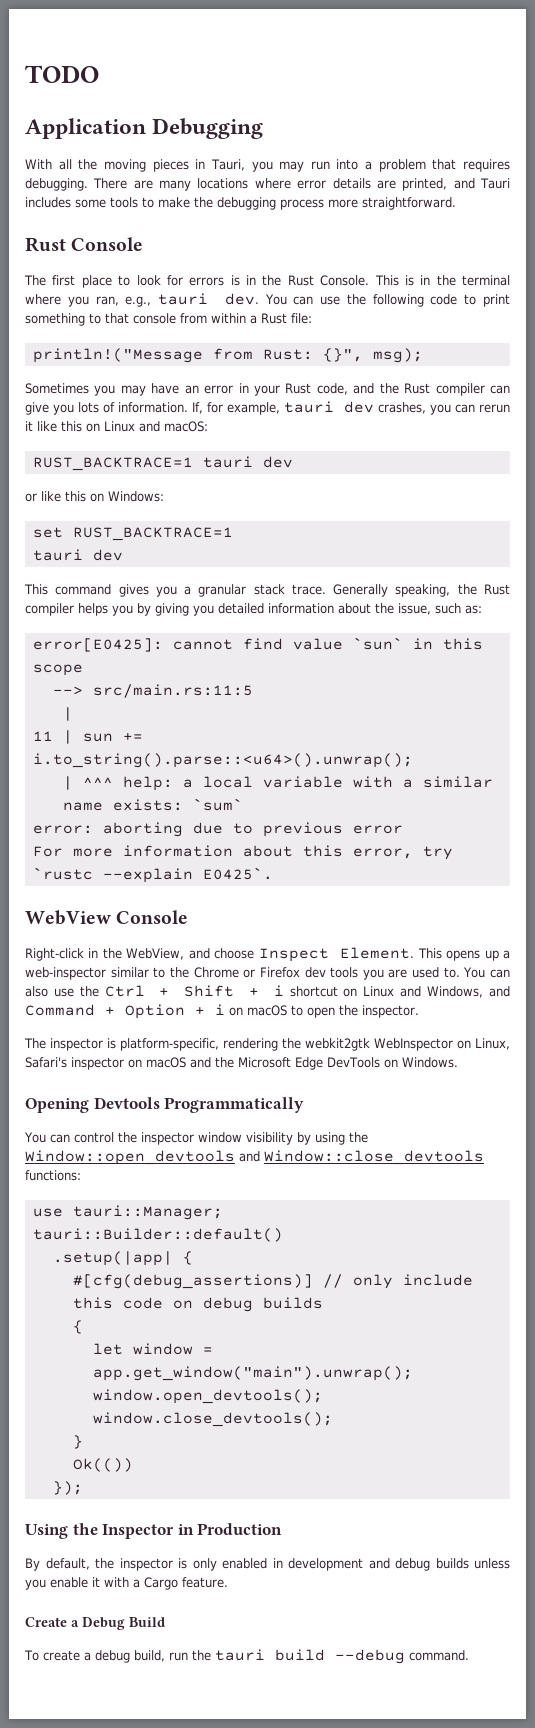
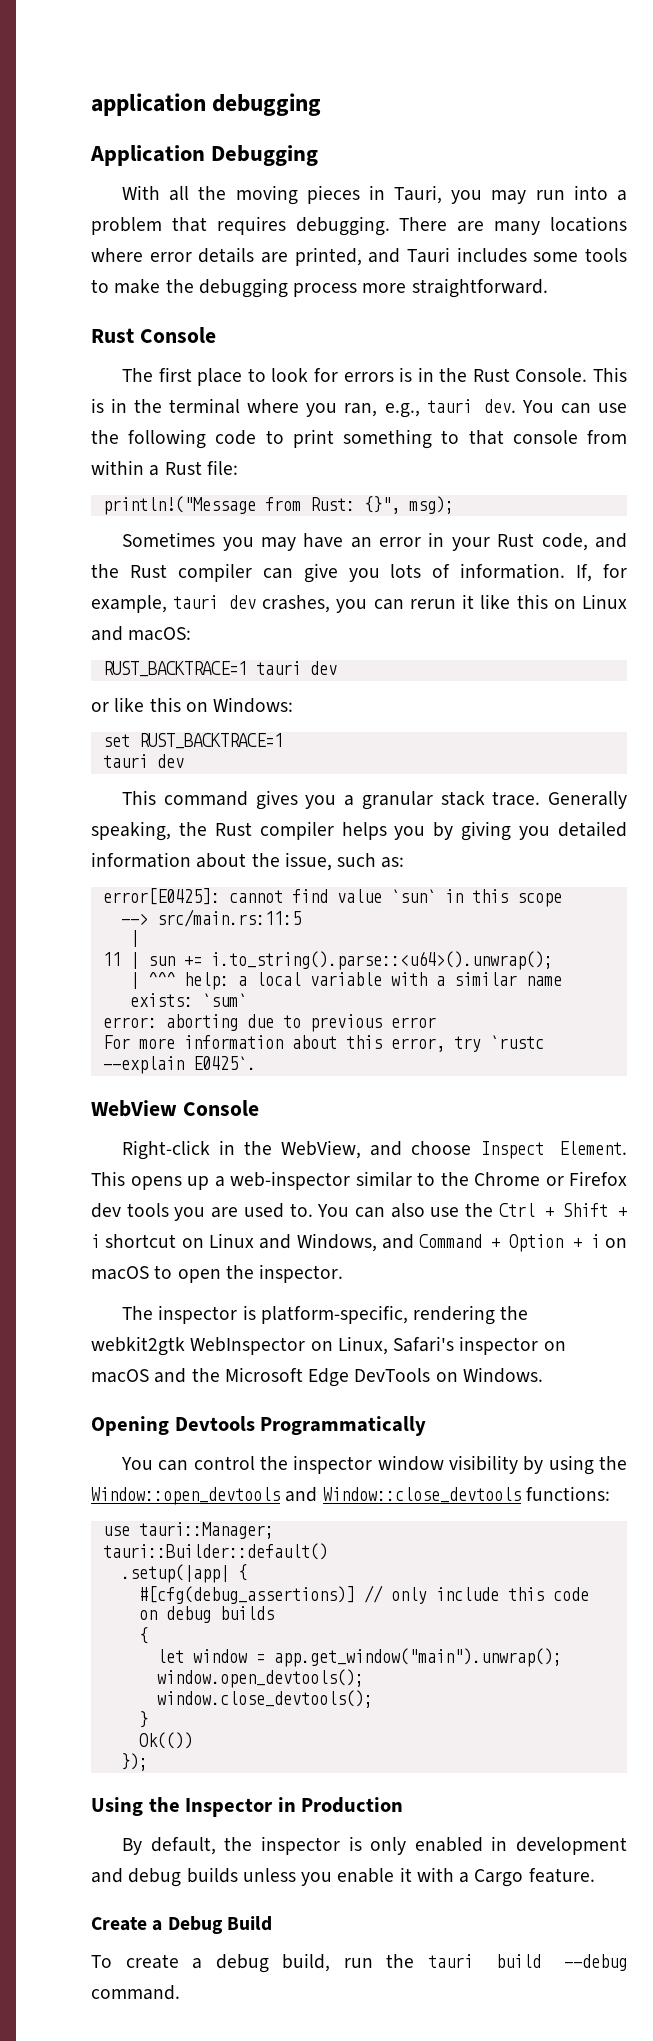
- TODO
+ application debugging

